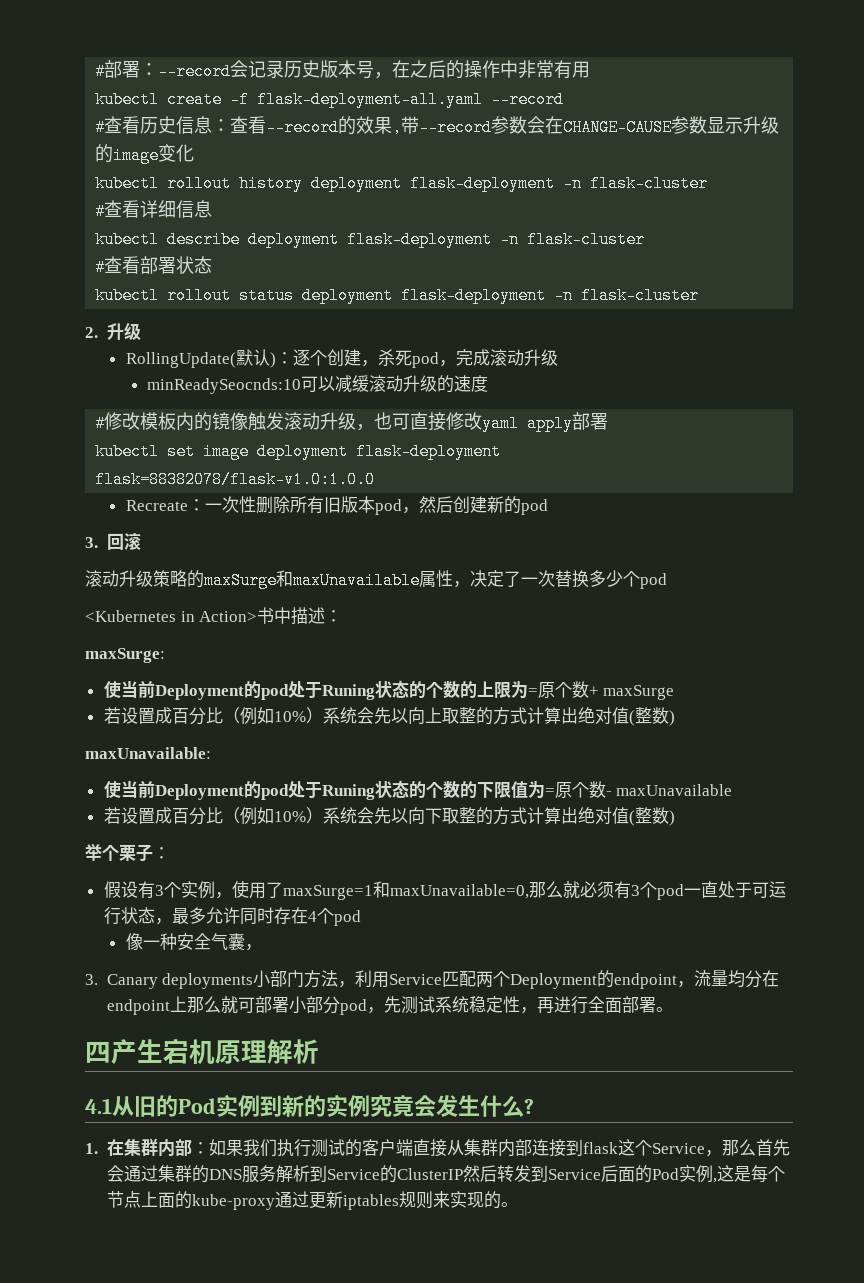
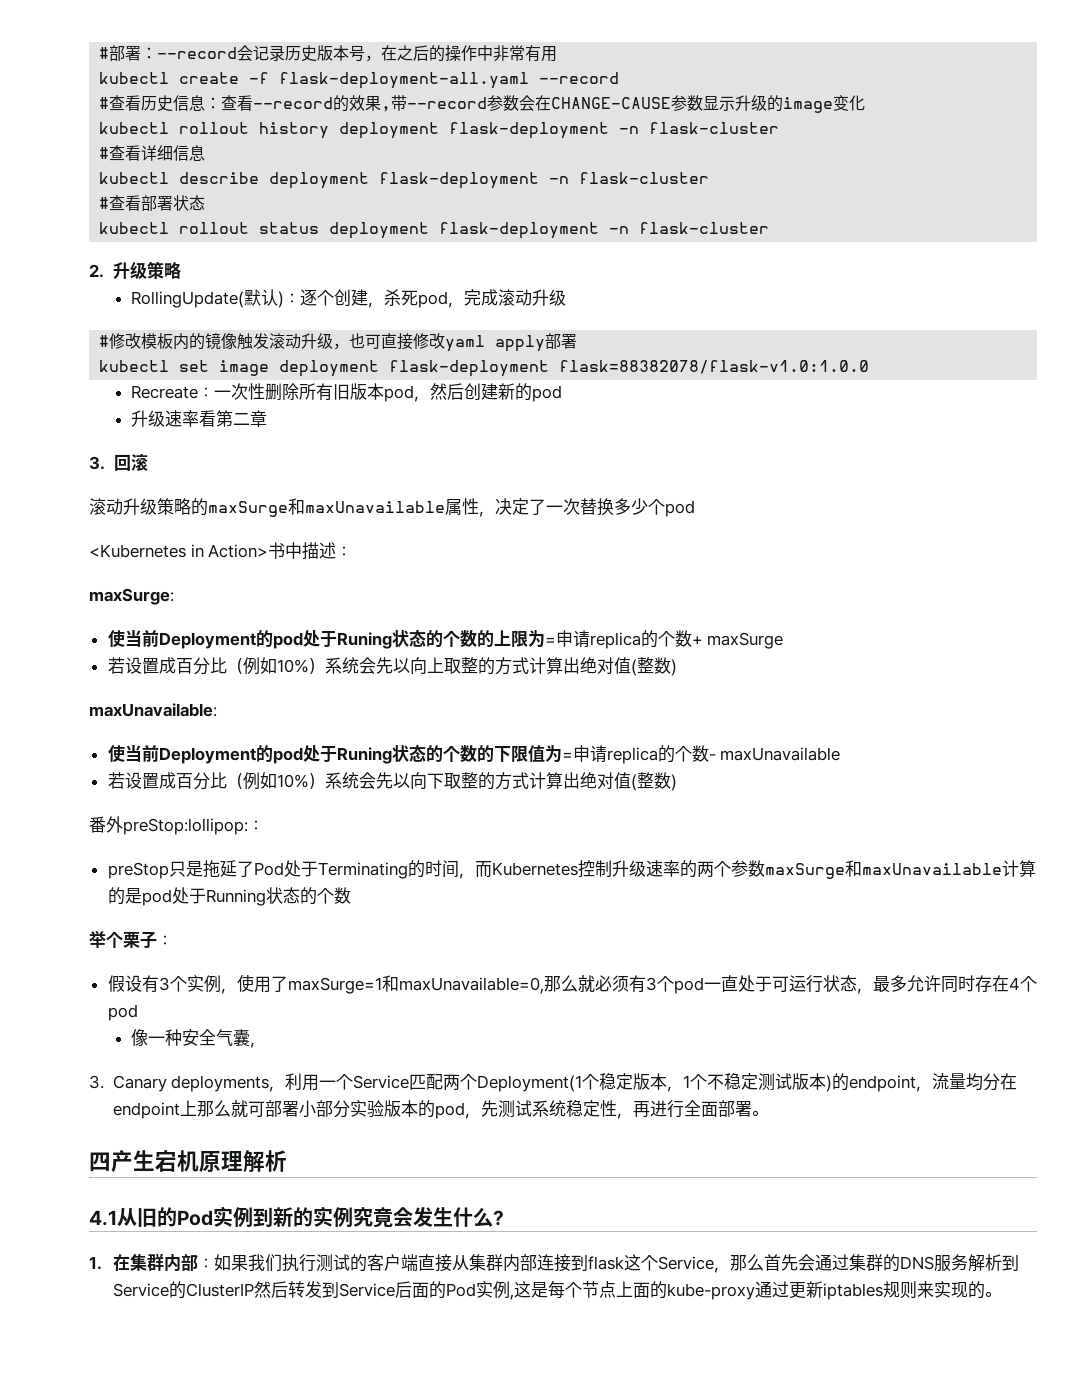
- 2.升级
+ 2.升级策略
- minReadySeocnds:10可以减缓滚动升级的速度
+ 升级速率看第二章
- 使当前Deployment的pod处于Runing状态的个数的上限为=原个数+ maxSurge
+ 使当前Deployment的pod处于Runing状态的个数的上限为=申请replica的个数+ maxSurge
- 使当前Deployment的pod处于Runing状态的个数的下限值为=原个数- maxUnavailable
+ 使当前Deployment的pod处于Runing状态的个数的下限值为=申请replica的个数- maxUnavailable
+ 番外preStop:lollipop:：
+ preStop只是拖延了Pod处于Terminating的时间，而Kubernetes控制升级速率的两个参数maxSurge和maxUnavailable计算的是pod处于Running状态的个数
- 3. Canary deployments小部门方法，利用Service匹配两个Deployment的endpoint，流量均分在endpoint上那么就可部署小部分pod，先测试系统稳定性，再进行全面部署。
+ 3. Canary deployments，利用一个Service匹配两个Deployment(1个稳定版本，1个不稳定测试版本)的endpoint，流量均分在endpoint上那么就可部署小部分实验版本的pod，先测试系统稳定性，再进行全面部署。

